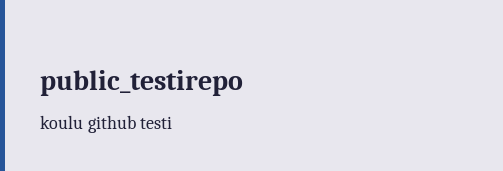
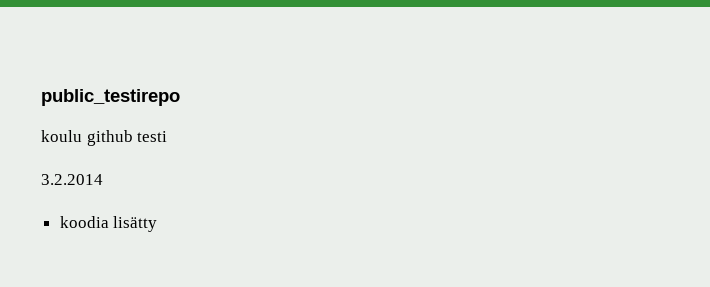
+ 3.2.2014
+ koodia lisätty

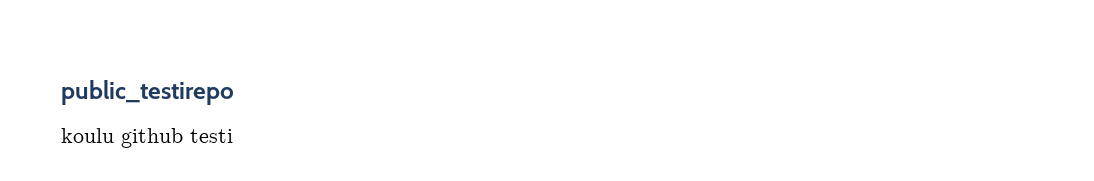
- 3.2.2014
- koodia lisätty

